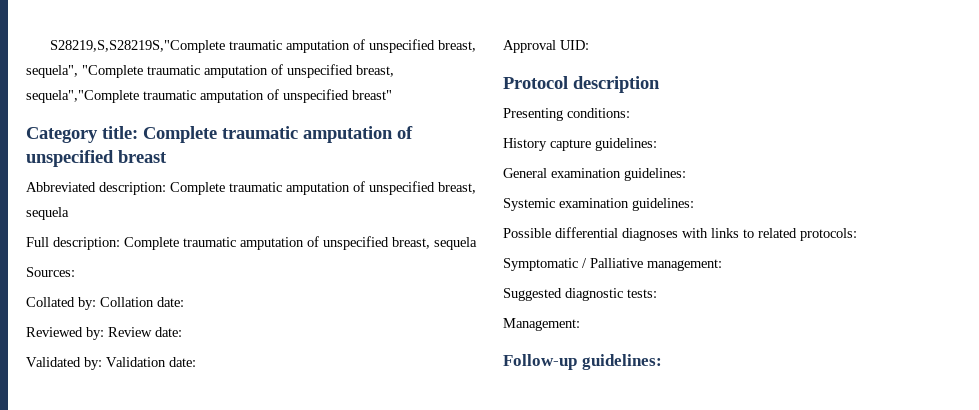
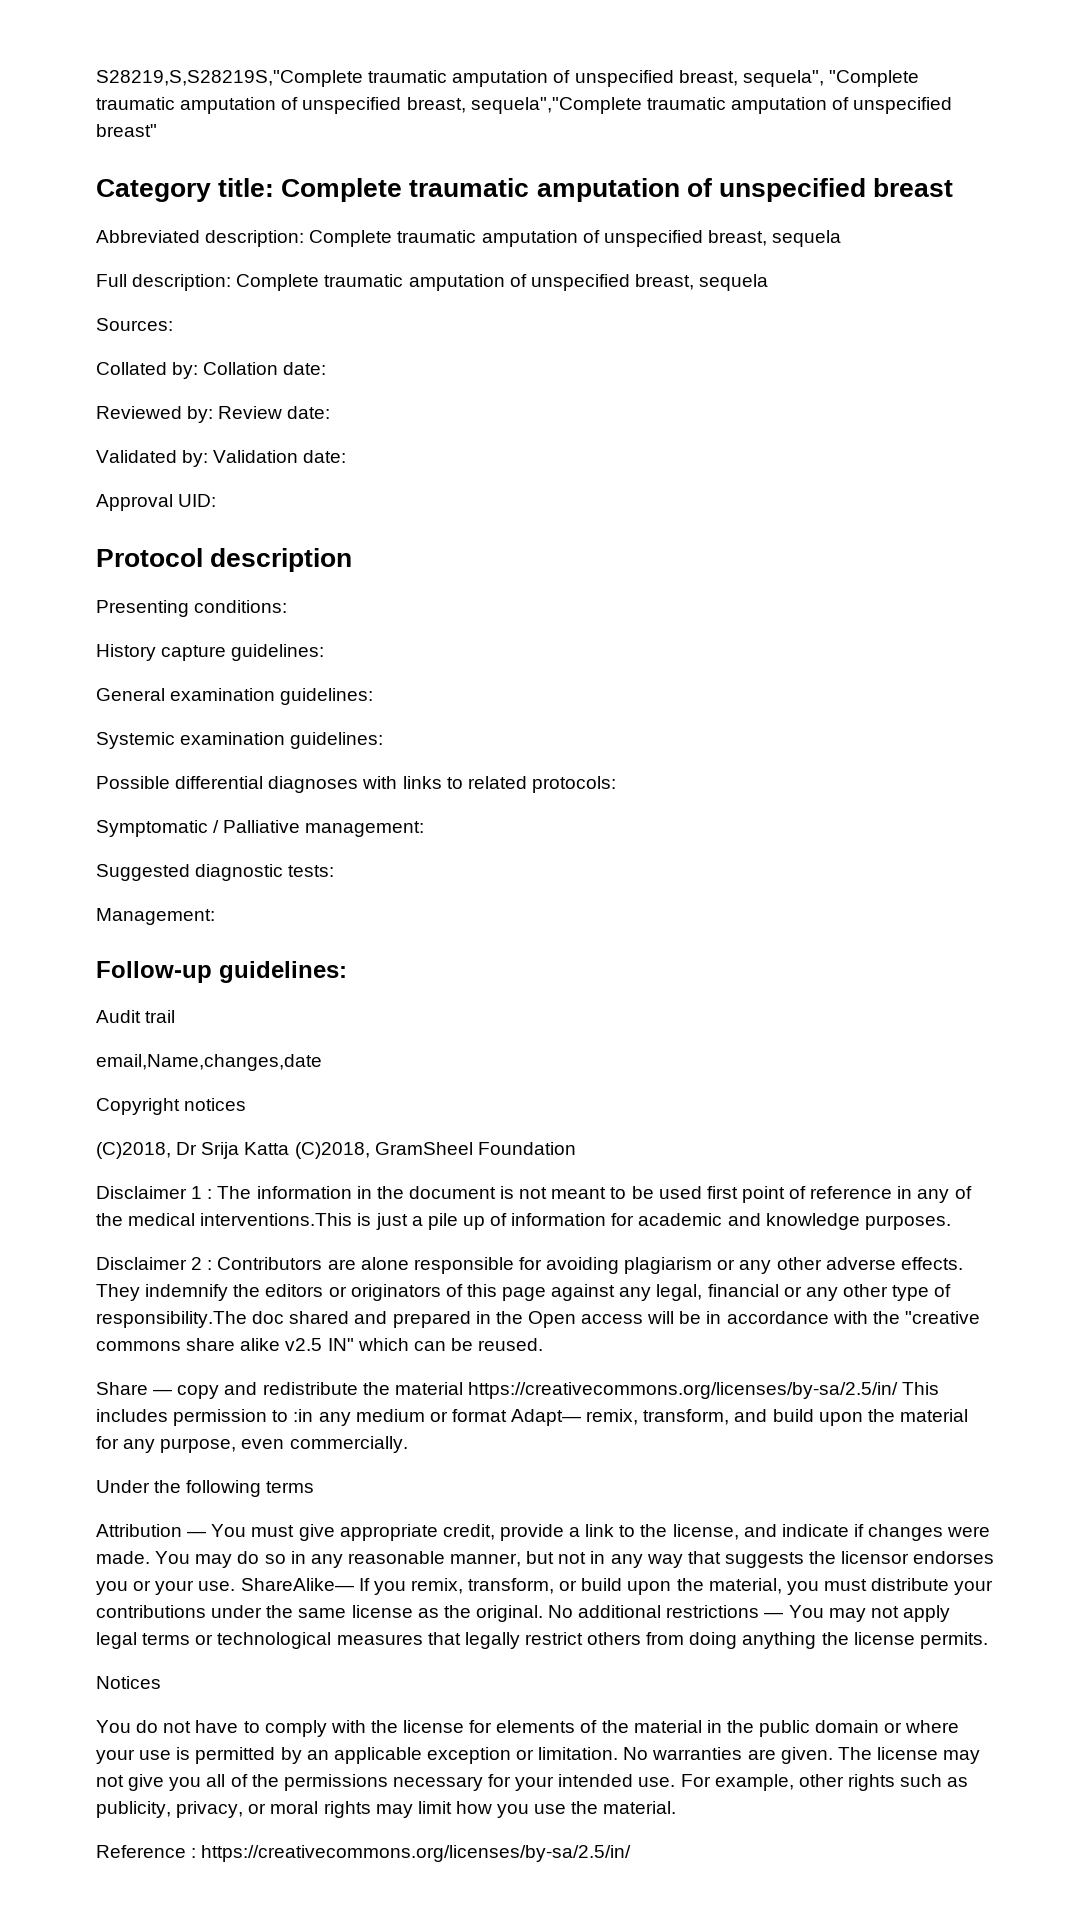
+ Audit trail
+ email,Name,changes,date
+ Copyright notices
+ (C)2018, Dr Srija Katta (C)2018, GramSheel Foundation
+ Disclaimer 1 : The information in the document is not meant to be used first point of reference in any of the medical interventions.This is just a pile up of information for academic and knowledge purposes.
+ Disclaimer 2 : Contributors are alone responsible for avoiding plagiarism or any other adverse effects. They indemnify the editors or originators of this page against any legal, financial or any other type of responsibility.The doc shared and prepared in the Open access will be in accordance with the "creative commons share alike v2.5 IN" which can be reused.
+ Share — copy and redistribute the material https://creativecommons.org/licenses/by-sa/2.5/in/ This includes permission to :in any medium or format Adapt— remix, transform, and build upon the material for any purpose, even commercially.
+ Under the following terms
+ Attribution — You must give appropriate credit, provide a link to the license, and indicate if changes were made. You may do so in any reasonable manner, but not in any way that suggests the licensor endorses you or your use. ShareAlike— If you remix, transform, or build upon the material, you must distribute your contributions under the same license as the original. No additional restrictions — You may not apply legal terms or technological measures that legally restrict others from doing anything the license permits.
+ Notices
+ You do not have to comply with the license for elements of the material in the public domain or where your use is permitted by an applicable exception or limitation. No warranties are given. The license may not give you all of the permissions necessary for your intended use. For example, other rights such as publicity, privacy, or moral rights may limit how you use the material.
+ Reference : https://creativecommons.org/licenses/by-sa/2.5/in/

